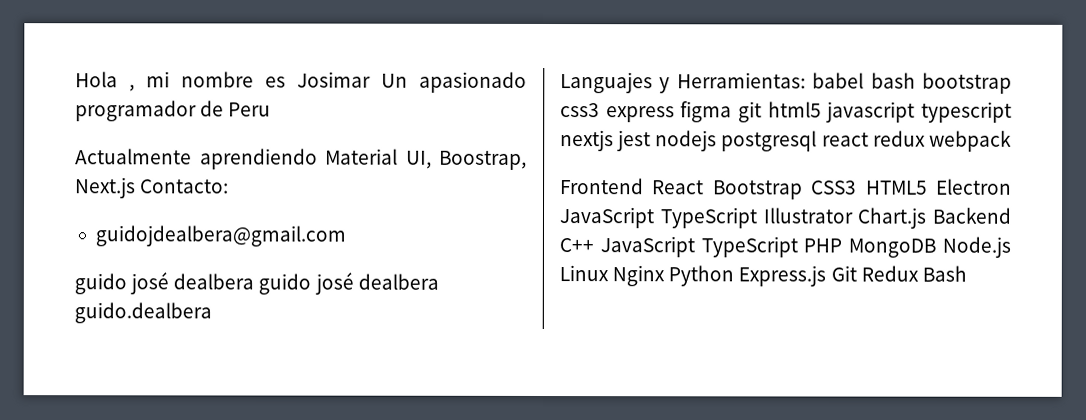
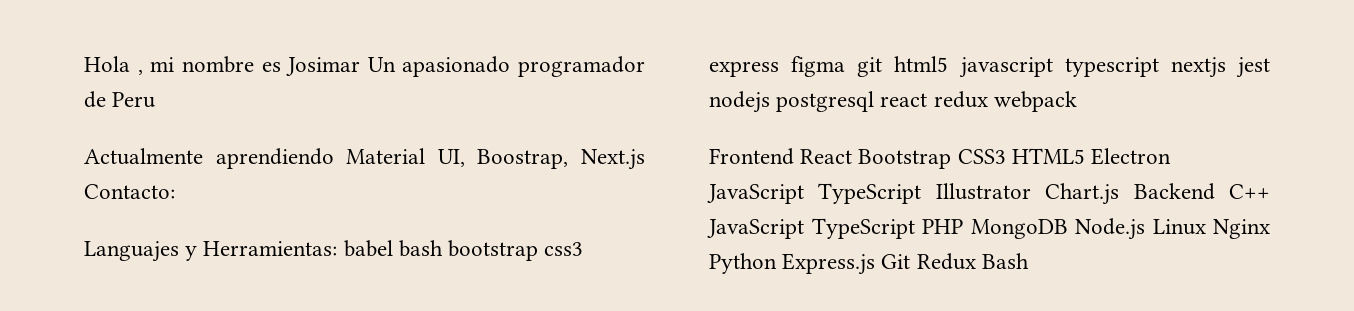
- guidojdealbera@gmail.com
- guido josé dealbera guido josé dealbera guido.dealbera

